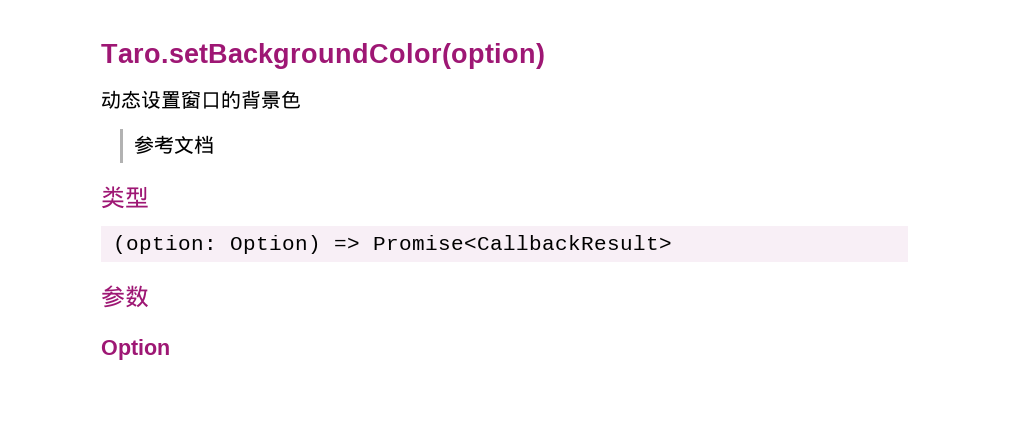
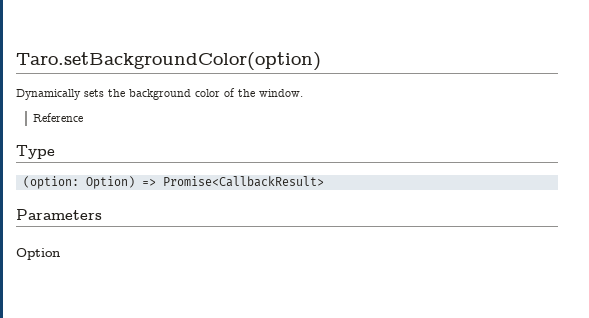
- 动态设置窗口的背景色
- 参考文档
- 类型
+ Dynamically sets the background color of the window.
+ Reference
+ Type
- 参数
+ Parameters

